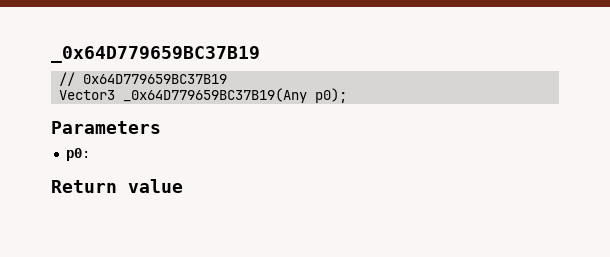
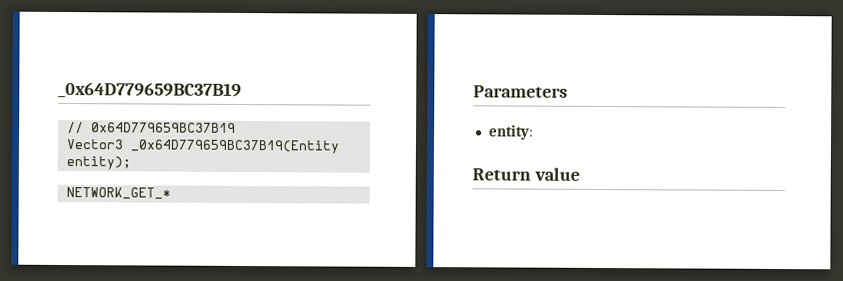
- Vector3 _0x64D779659BC37B19(Any p0);
+ Vector3 _0x64D779659BC37B19(Entity entity);
+ NETWORK_GET_*
- p0:
+ entity:

